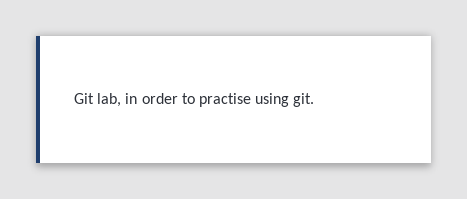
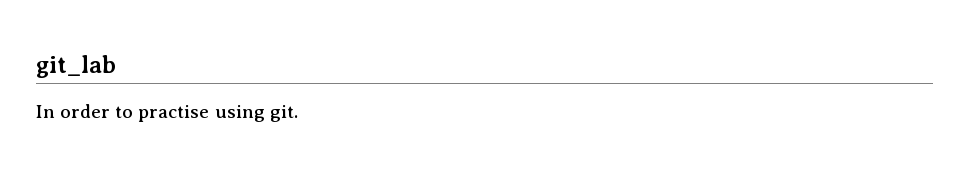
- Git lab, in order to practise using git.
+ git_lab
+ In order to practise using git.

